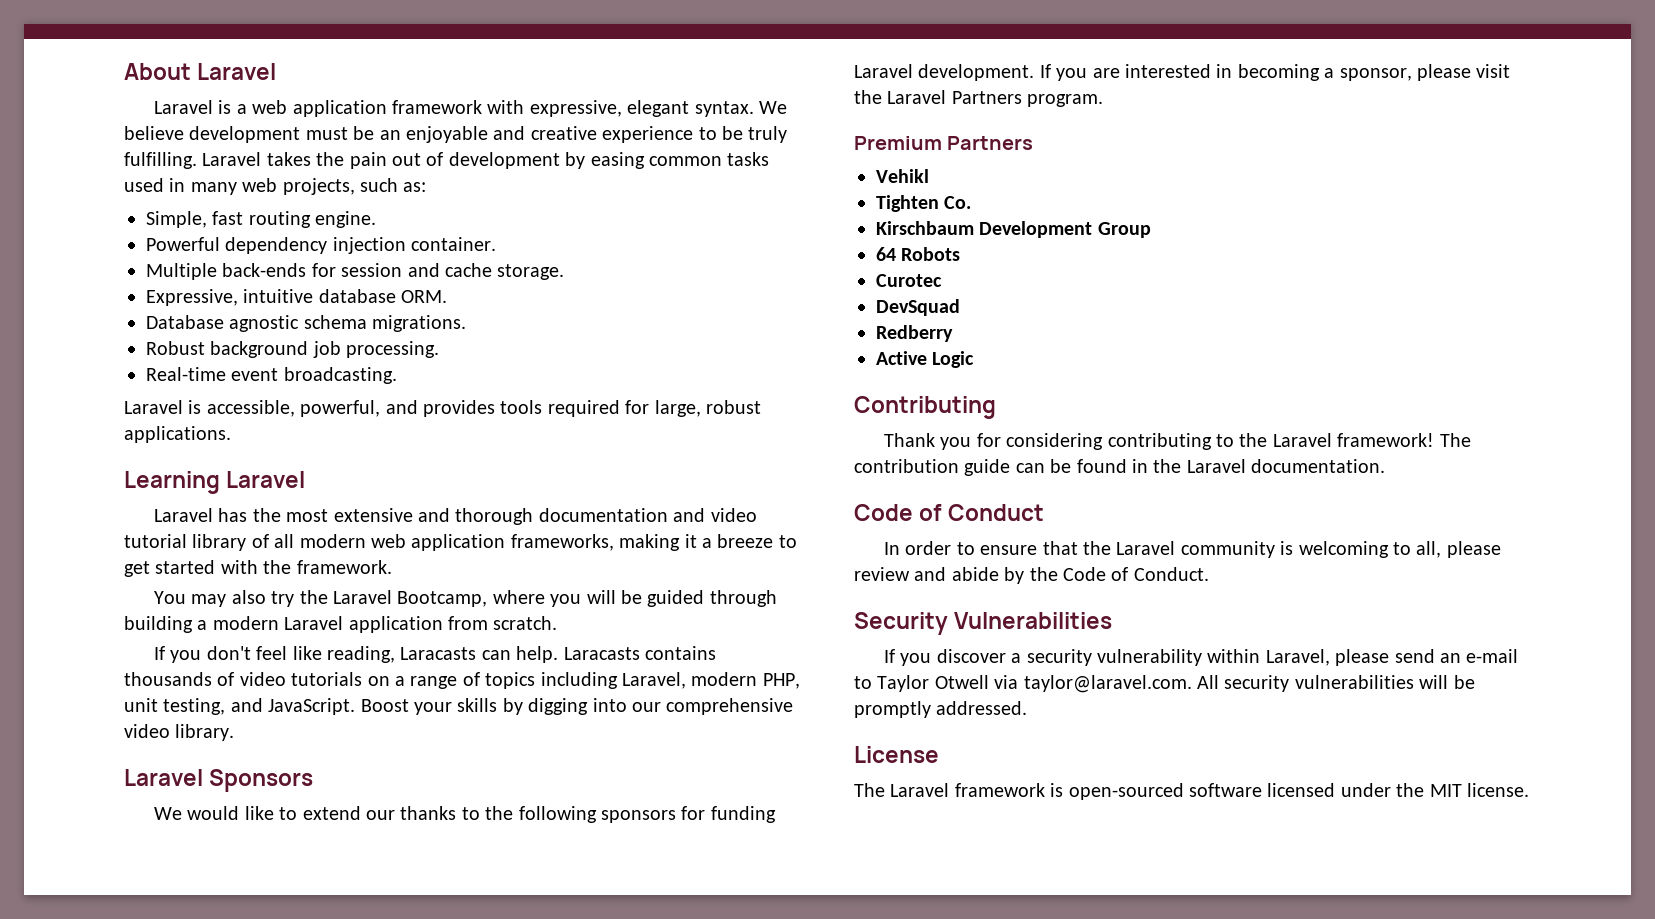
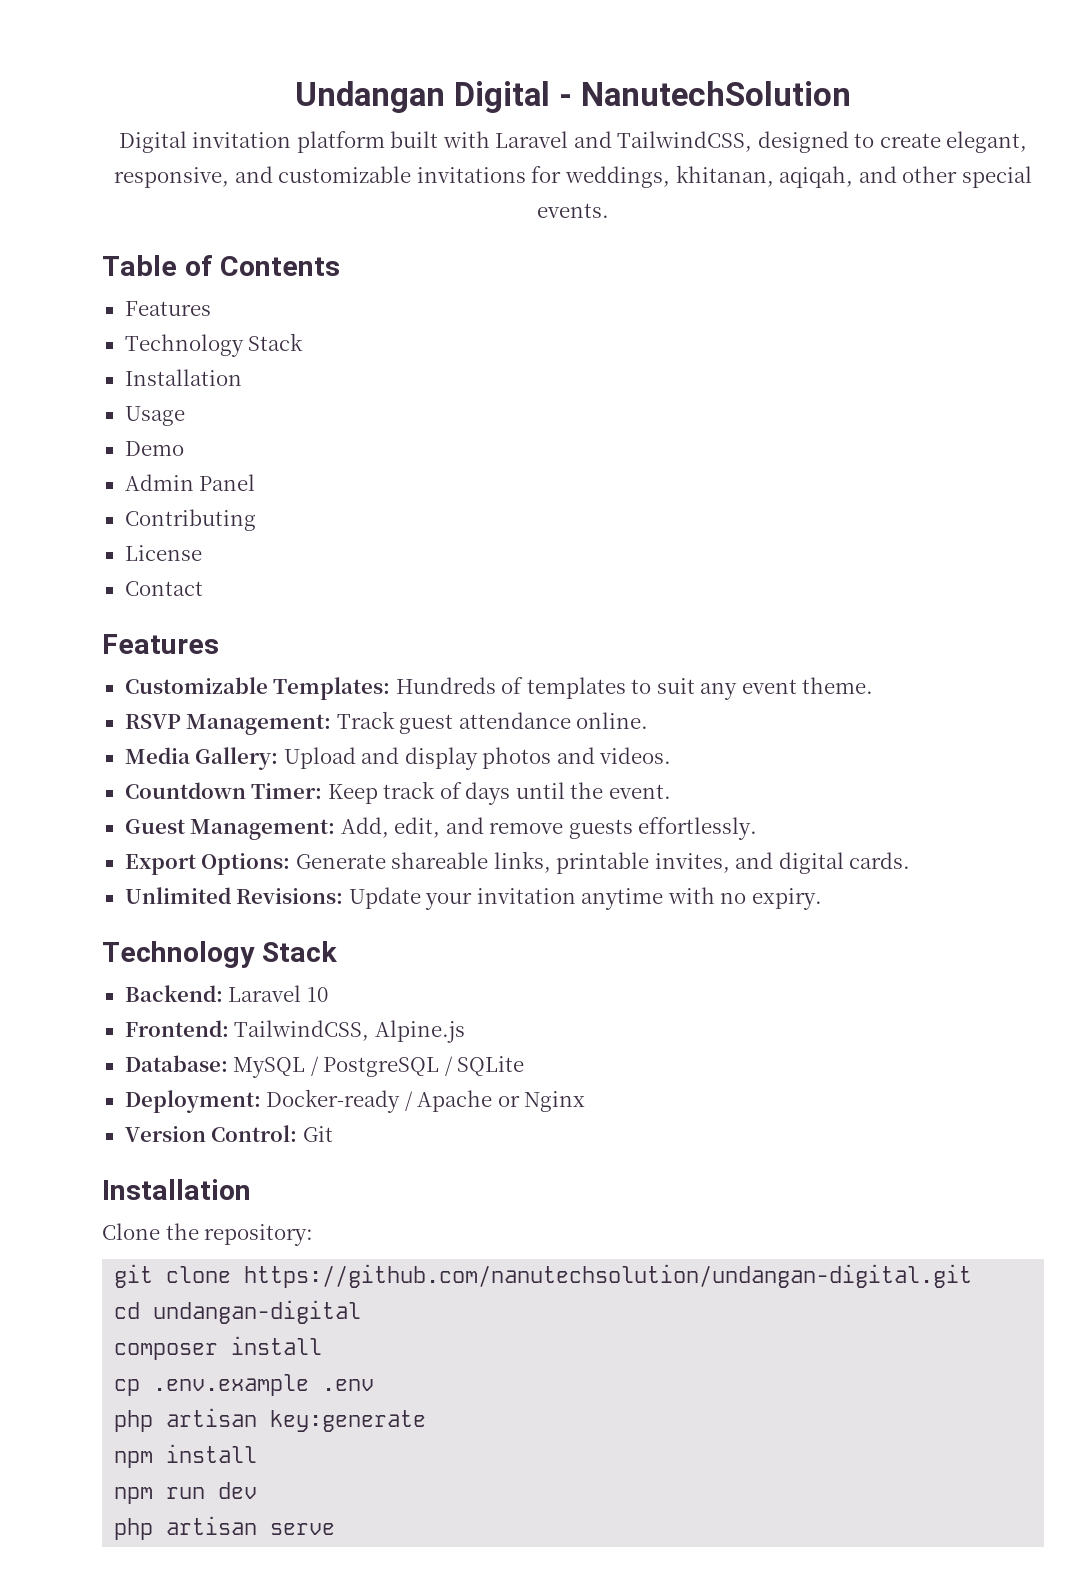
- About Laravel
- Laravel is a web application framework with expressive, elegant syntax. We believe development must be an enjoyable and creative experience to be truly fulfilling. Laravel takes the pain out of development by easing common tasks used in many web projects, such as:
- Simple, fast routing engine.
- Powerful dependency injection container.
- Multiple back-ends for session and cache storage.
- Expressive, intuitive database ORM.
- Database agnostic schema migrations.
- Robust background job processing.
- Real-time event broadcasting.
- Laravel is accessible, powerful, and provides tools required for large, robust applications.
- Learning Laravel
- Laravel has the most extensive and thorough documentation and video tutorial library of all modern web application frameworks, making it a breeze to get started with the framework.
- You may also try the Laravel Bootcamp, where you will be guided through building a modern Laravel application from scratch.
- If you don't feel like reading, Laracasts can help. Laracasts contains thousands of video tutorials on a range of topics including Laravel, modern PHP, unit testing, and JavaScript. Boost your skills by digging into our comprehensive video library.
- Laravel Sponsors
- We would like to extend our thanks to the following sponsors for funding Laravel development. If you are interested in becoming a sponsor, please visit the Laravel Partners program.
- Premium Partners
- Vehikl
- Tighten Co.
- Kirschbaum Development Group
- 64 Robots
- Curotec
- DevSquad
- Redberry
- Active Logic
+ Undangan Digital - NanutechSolution
+ Digital invitation platform built with Laravel and TailwindCSS, designed to create elegant, responsive, and customizable invitations for weddings, khitanan, aqiqah, and other special events.
+ Table of Contents
+ Features
+ Technology Stack
+ Installation
+ Usage
+ Demo
+ Admin Panel
  Contributing
- Thank you for considering contributing to the Laravel framework! The contribution guide can be found in the Laravel documentation.
- Code of Conduct
- In order to ensure that the Laravel community is welcoming to all, please review and abide by the Code of Conduct.
- Security Vulnerabilities
- If you discover a security vulnerability within Laravel, please send an e-mail to Taylor Otwell via taylor@laravel.com. All security vulnerabilities will be promptly addressed.
  License
- The Laravel framework is open-sourced software licensed under the MIT license.
+ Contact
+ Features
+ Customizable Templates: Hundreds of templates to suit any event theme.
+ RSVP Management: Track guest attendance online.
+ Media Gallery: Upload and display photos and videos.
+ Countdown Timer: Keep track of days until the event.
+ Guest Management: Add, edit, and remove guests effortlessly.
+ Export Options: Generate shareable links, printable invites, and digital cards.
+ Unlimited Revisions: Update your invitation anytime with no expiry.
+ Technology Stack
+ Backend: Laravel 10
+ Frontend: TailwindCSS, Alpine.js
+ Database: MySQL / PostgreSQL / SQLite
+ Deployment: Docker-ready / Apache or Nginx
+ Version Control: Git
+ Installation
+ Clone the repository:
+ git clone https://github.com/nanutechsolution/undangan-digital.git
+ cd undangan-digital
+ composer install
+ cp .env.example .env
+ php artisan key:generate
+ npm install
+ npm run dev
+ php artisan serve

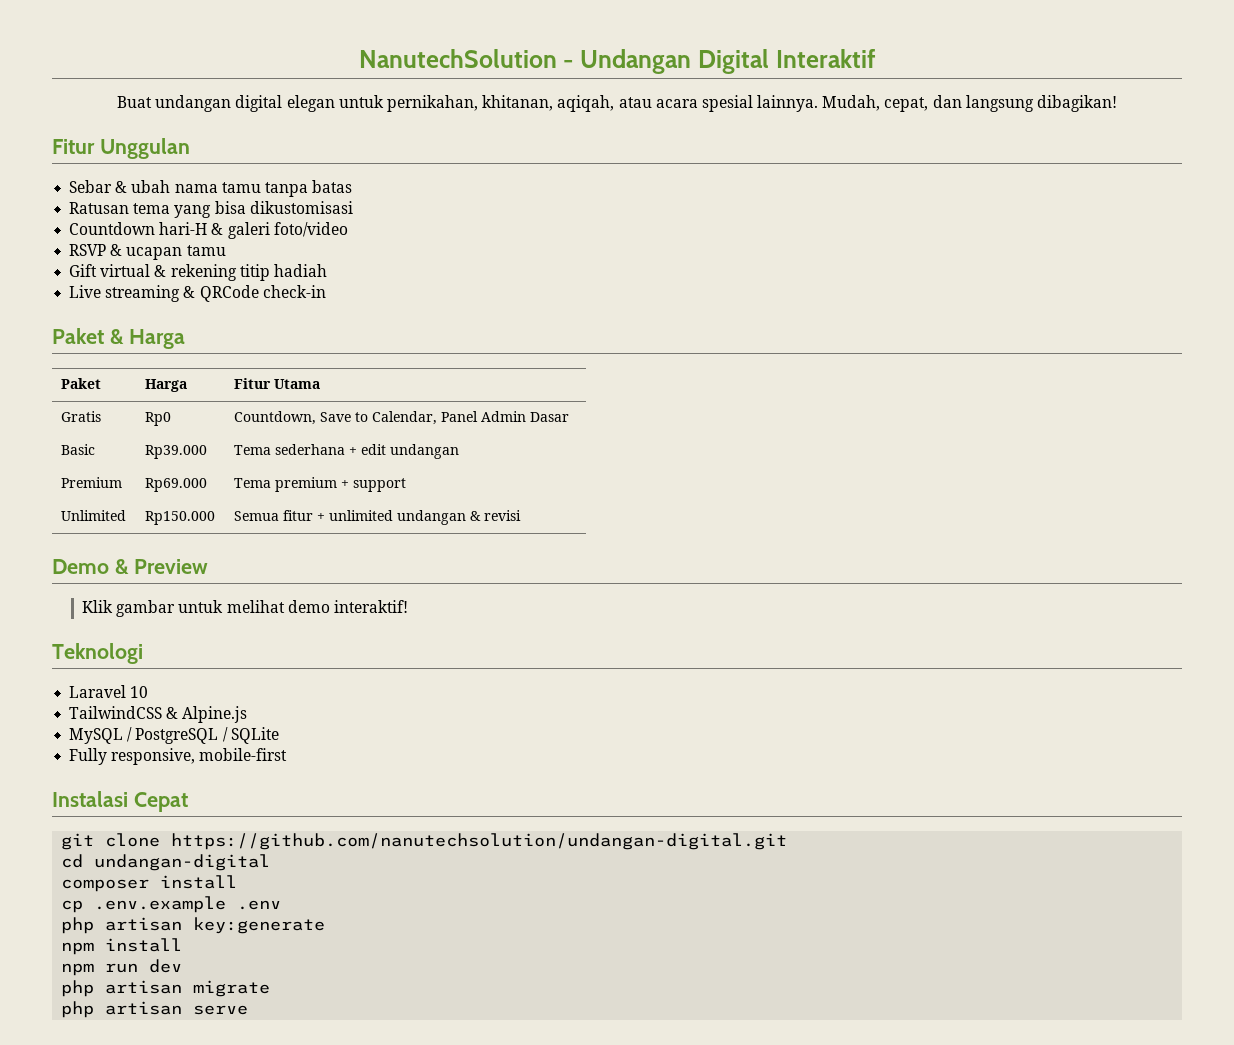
- Undangan Digital - NanutechSolution
- Digital invitation platform built with Laravel and TailwindCSS, designed to create elegant, responsive, and customizable invitations for weddings, khitanan, aqiqah, and other special events.
- Table of Contents
- Features
- Technology Stack
- Installation
- Usage
- Demo
- Admin Panel
- Contributing
- License
- Contact
- Features
- Customizable Templates: Hundreds of templates to suit any event theme.
- RSVP Management: Track guest attendance online.
- Media Gallery: Upload and display photos and videos.
- Countdown Timer: Keep track of days until the event.
- Guest Management: Add, edit, and remove guests effortlessly.
- Export Options: Generate shareable links, printable invites, and digital cards.
- Unlimited Revisions: Update your invitation anytime with no expiry.
- Technology Stack
- Backend: Laravel 10
+ NanutechSolution - Undangan Digital Interaktif
+ Buat undangan digital elegan untuk pernikahan, khitanan, aqiqah, atau acara spesial lainnya. Mudah, cepat, dan langsung dibagikan!
+ Fitur Unggulan
+ Sebar & ubah nama tamu tanpa batas
+ Ratusan tema yang bisa dikustomisasi
+ Countdown hari-H & galeri foto/video
+ RSVP & ucapan tamu
+ Gift virtual & rekening titip hadiah
+ Live streaming & QRCode check-in
+ Paket & Harga
+ Paket | Harga | Fitur Utama
+ Gratis | Rp0 | Countdown, Save to Calendar, Panel Admin Dasar
+ Basic | Rp39.000 | Tema sederhana + edit undangan
+ Premium | Rp69.000 | Tema premium + support
+ Unlimited | Rp150.000 | Semua fitur + unlimited undangan & revisi
+ Demo & Preview
+ Klik gambar untuk melihat demo interaktif!
+ Teknologi
+ Laravel 10
- Frontend: TailwindCSS, Alpine.js
+ TailwindCSS & Alpine.js
- Database: MySQL / PostgreSQL / SQLite
+ MySQL / PostgreSQL / SQLite
- Deployment: Docker-ready / Apache or Nginx
- Version Control: Git
- Installation
- Clone the repository:
+ Fully responsive, mobile-first
+ Instalasi Cepat
+ php artisan migrate

